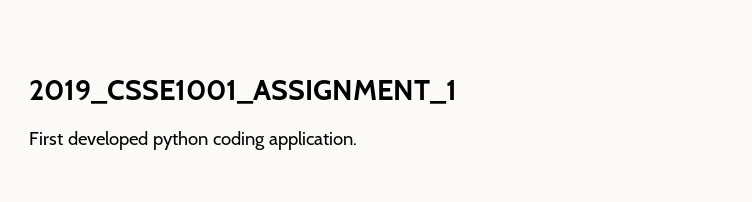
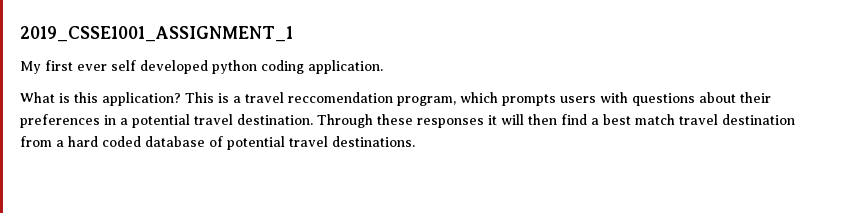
- First developed python coding application.
+ My first ever self developed python coding application.
+ What is this application? This is a travel reccomendation program, which prompts users with questions about their preferences in a potential travel destination. Through these responses it will then find a best match travel destination from a hard coded database of potential travel destinations.

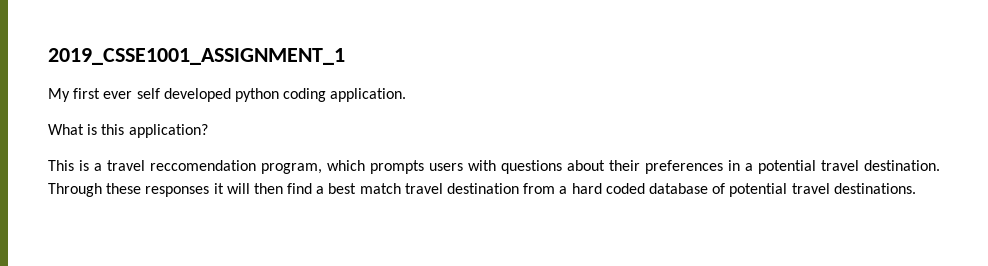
- What is this application? This is a travel reccomendation program, which prompts users with questions about their preferences in a potential travel destination.
+ What is this application?
+ This is a travel reccomendation program, which prompts users with questions about their preferences in a potential travel destination.

